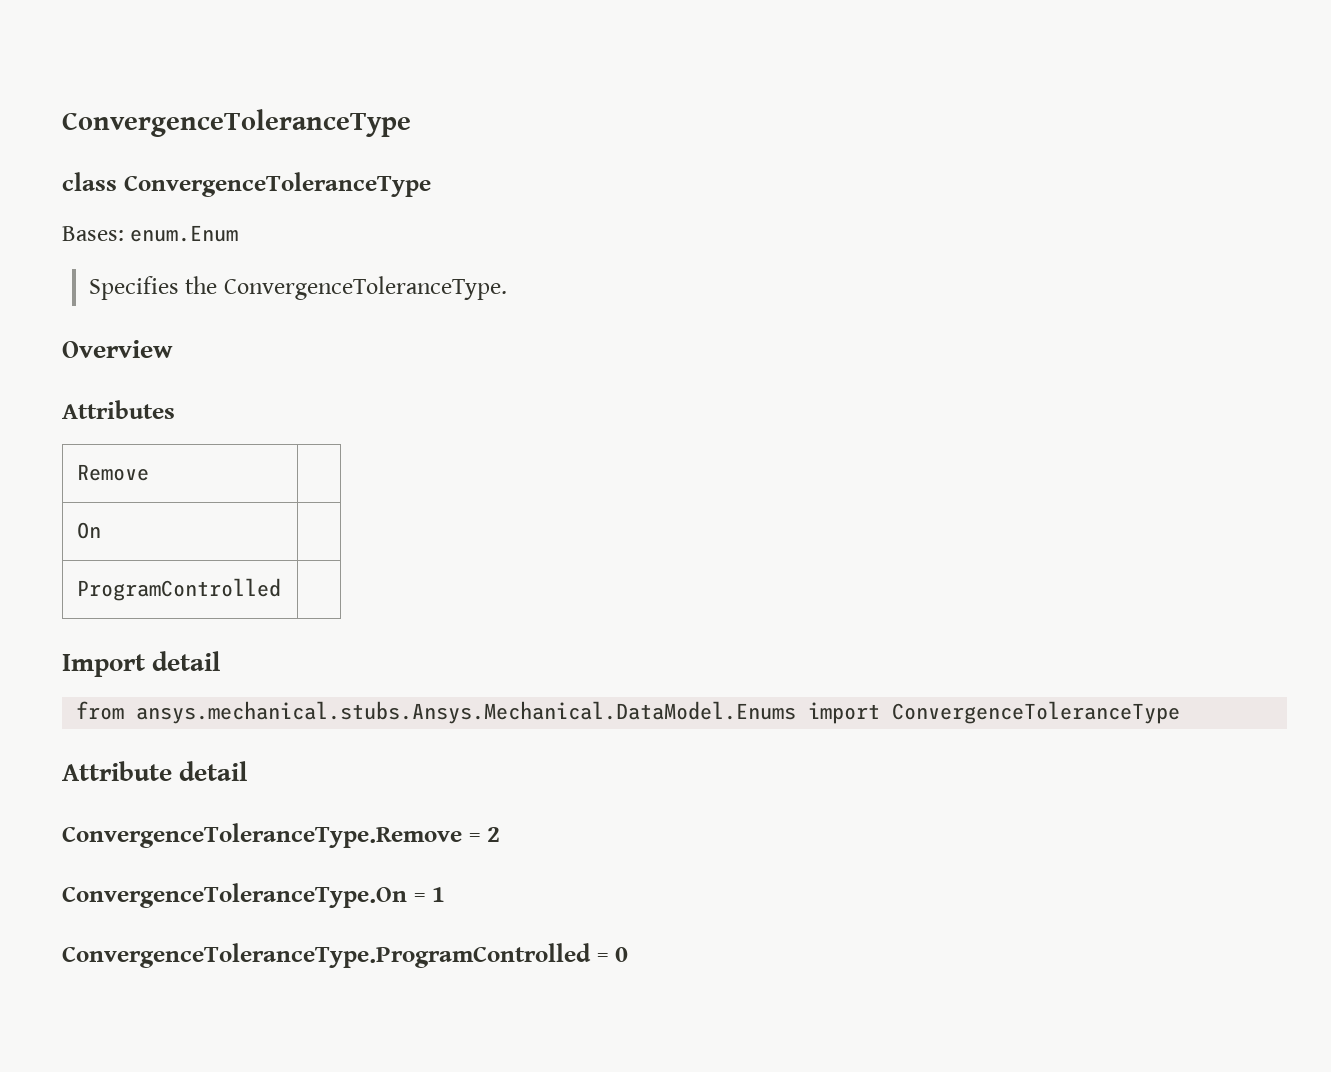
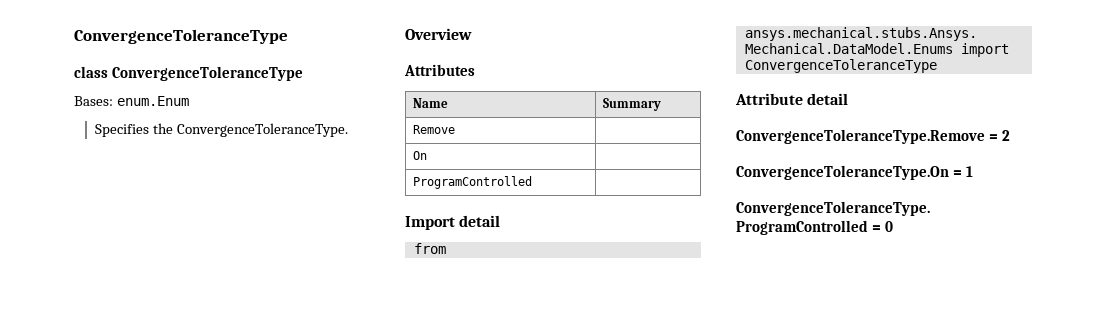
+ Name | Summary

